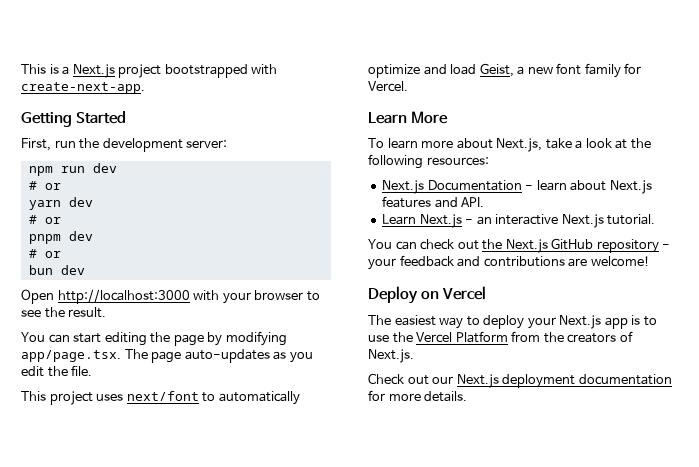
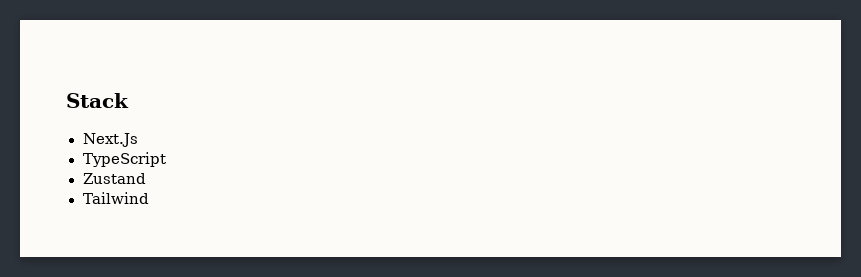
- This is a Next.js project bootstrapped with create-next-app.
- Getting Started
- First, run the development server:
- npm run dev
- # or
- yarn dev
- # or
- pnpm dev
- # or
- bun dev
- Open http://localhost:3000 with your browser to see the result.
- You can start editing the page by modifying app/page.tsx. The page auto-updates as you edit the file.
- This project uses next/font to automatically optimize and load Geist, a new font family for Vercel.
- Learn More
- To learn more about Next.js, take a look at the following resources:
- Next.js Documentation - learn about Next.js features and API.
- Learn Next.js - an interactive Next.js tutorial.
- You can check out the Next.js GitHub repository - your feedback and contributions are welcome!
- Deploy on Vercel
- The easiest way to deploy your Next.js app is to use the Vercel Platform from the creators of Next.js.
- Check out our Next.js deployment documentation for more details.
+ Stack
+ Next.Js
+ TypeScript
+ Zustand
+ Tailwind

